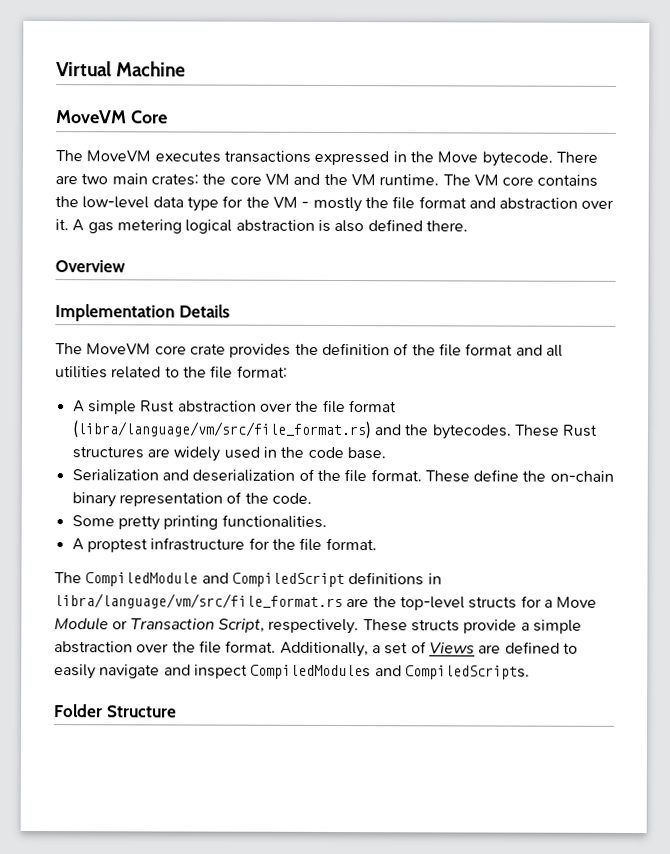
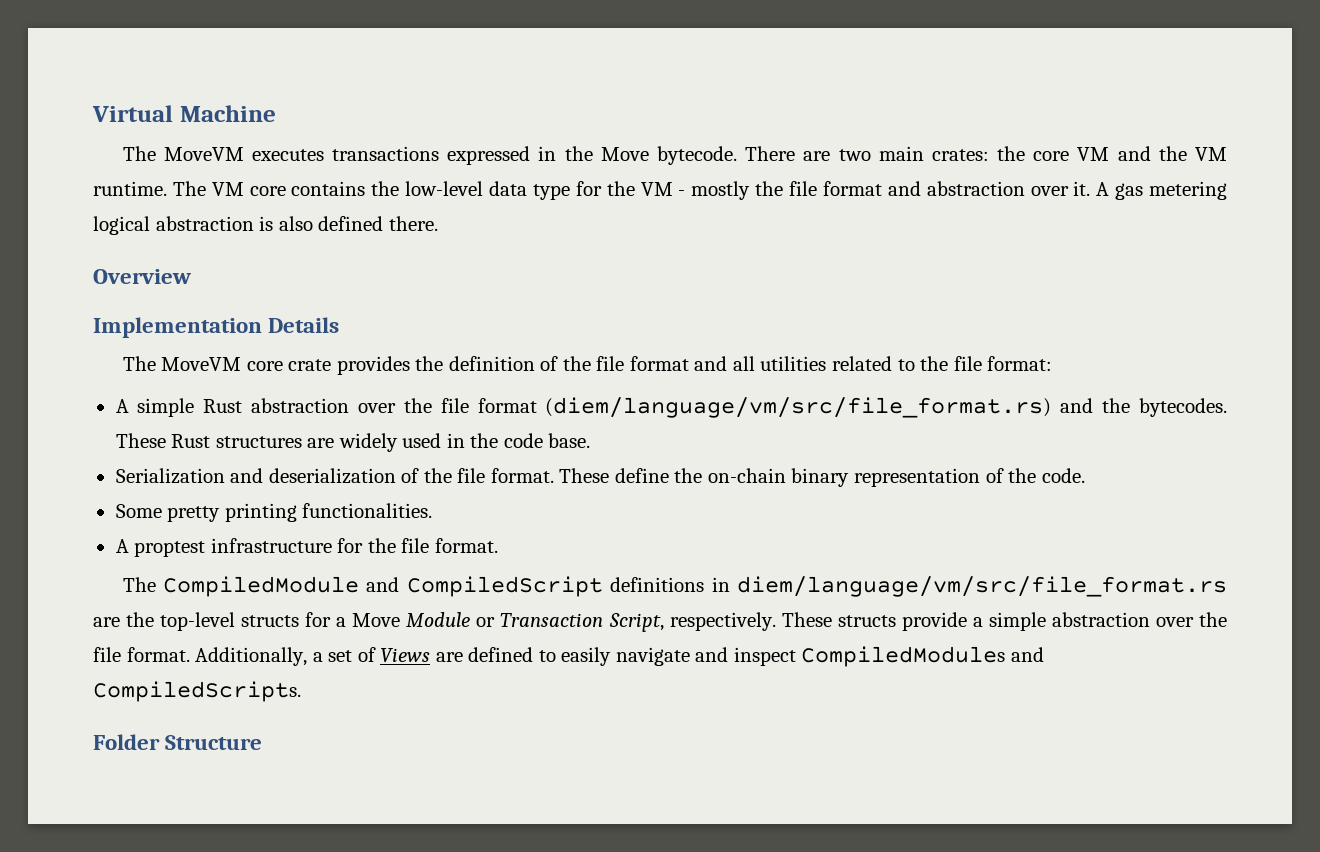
- MoveVM Core
- A simple Rust abstraction over the file format (libra/language/vm/src/file_format.rs) and the bytecodes.
+ A simple Rust abstraction over the file format (diem/language/vm/src/file_format.rs) and the bytecodes.
- The CompiledModule and CompiledScript definitions in libra/language/vm/src/file_format.rs are the top-level structs for a Move Module or Transaction Script, respectively.
+ The CompiledModule and CompiledScript definitions in diem/language/vm/src/file_format.rs are the top-level structs for a Move Module or Transaction Script, respectively.

